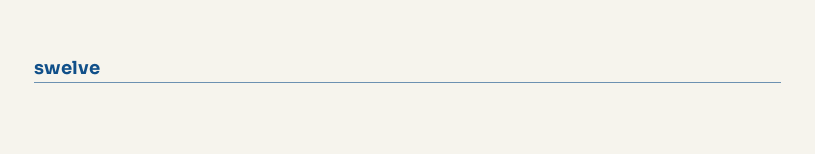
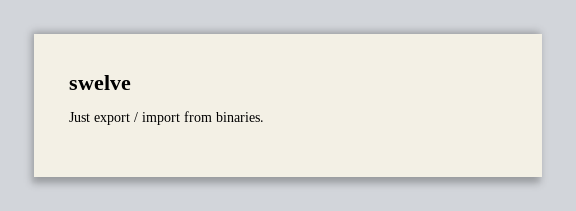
+ Just export / import from binaries.

